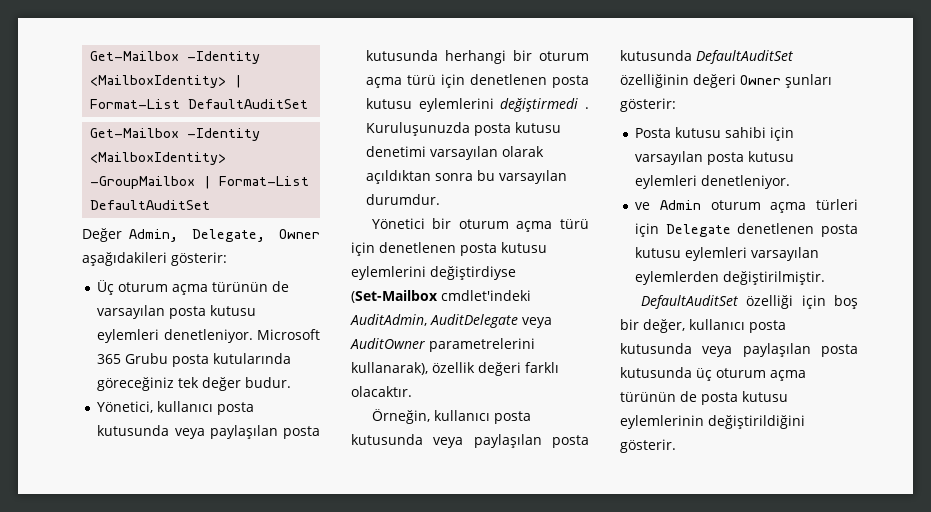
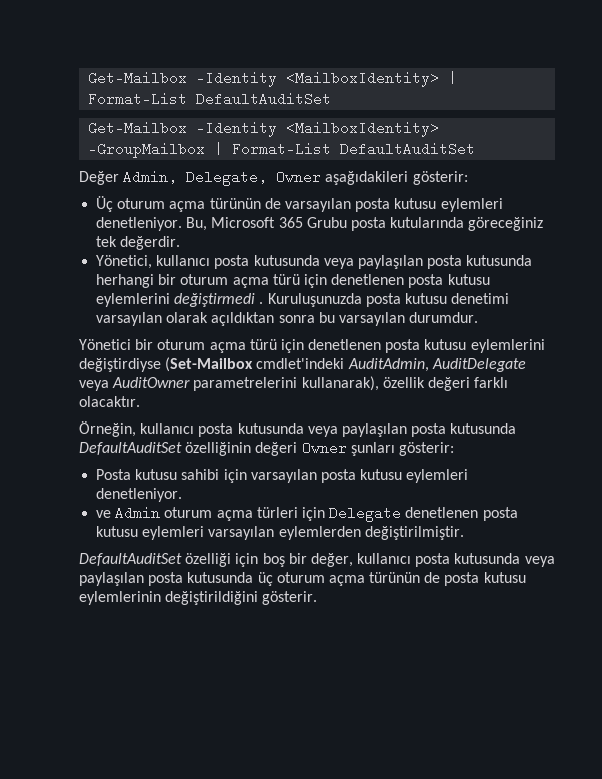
- Microsoft 365 Grubu posta kutularında göreceğiniz tek değer budur.
+ Bu, Microsoft 365 Grubu posta kutularında göreceğiniz tek değerdir.

